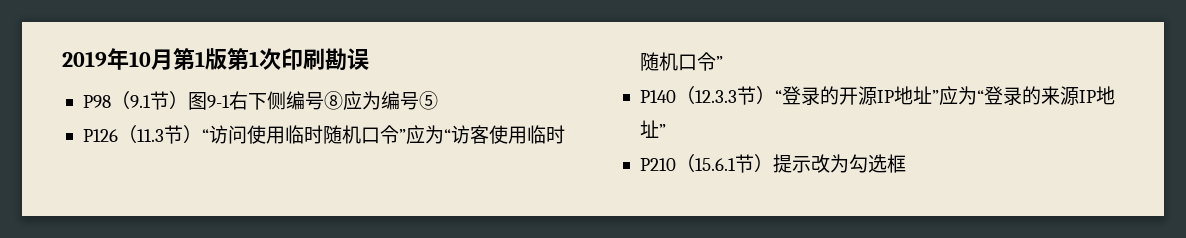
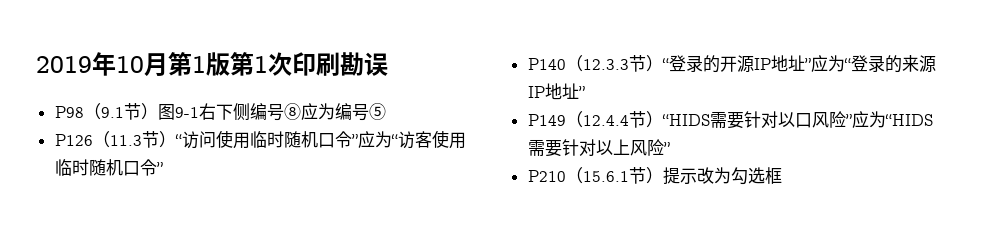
+ P149（12.4.4节）“HIDS需要针对以口风险”应为“HIDS需要针对以上风险”

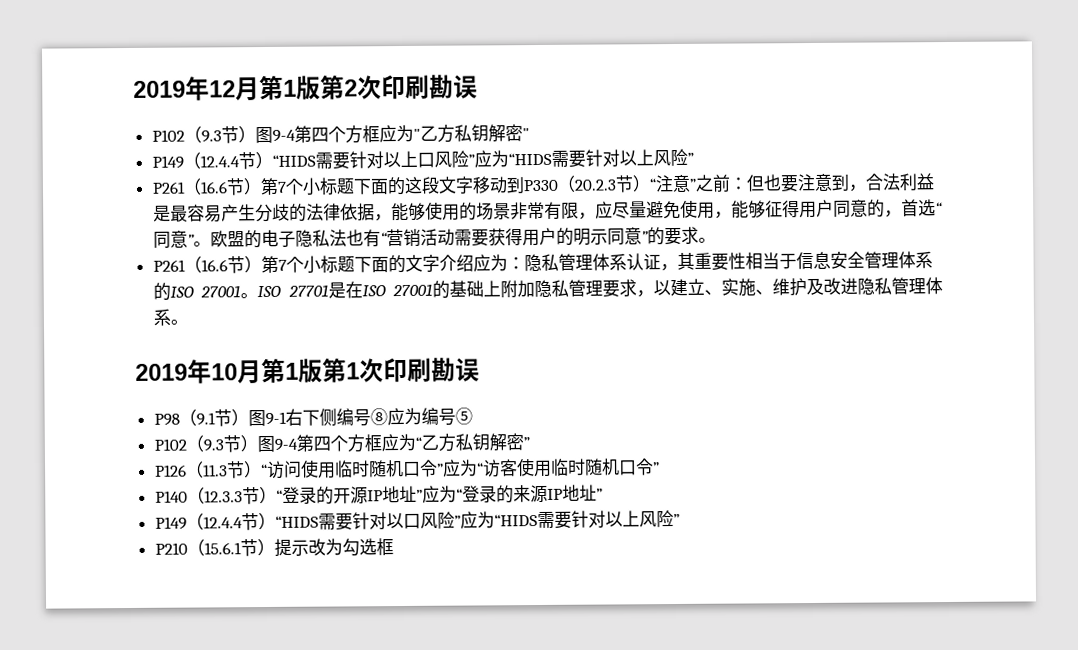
+ 2019年12月第1版第2次印刷勘误
+ P102（9.3节）图9-4第四个方框应为"乙方私钥解密"
+ P149（12.4.4节）“HIDS需要针对以上口风险”应为“HIDS需要针对以上风险”
+ P261（16.6节）第7个小标题下面的这段文字移动到P330（20.2.3节）“注意”之前：但也要注意到，合法利益是最容易产生分歧的法律依据，能够使用的场景非常有限，应尽量避免使用，能够征得用户同意的，首选“同意”。欧盟的电子隐私法也有“营销活动需要获得用户的明示同意”的要求。
+ P261（16.6节）第7个小标题下面的文字介绍应为：隐私管理体系认证，其重要性相当于信息安全管理体系的ISO 27001。ISO 27701是在ISO 27001的基础上附加隐私管理要求，以建立、实施、维护及改进隐私管理体系。
  P98（9.1节）图9-1右下侧编号⑧应为编号⑤
+ P102（9.3节）图9-4第四个方框应为“乙方私钥解密”

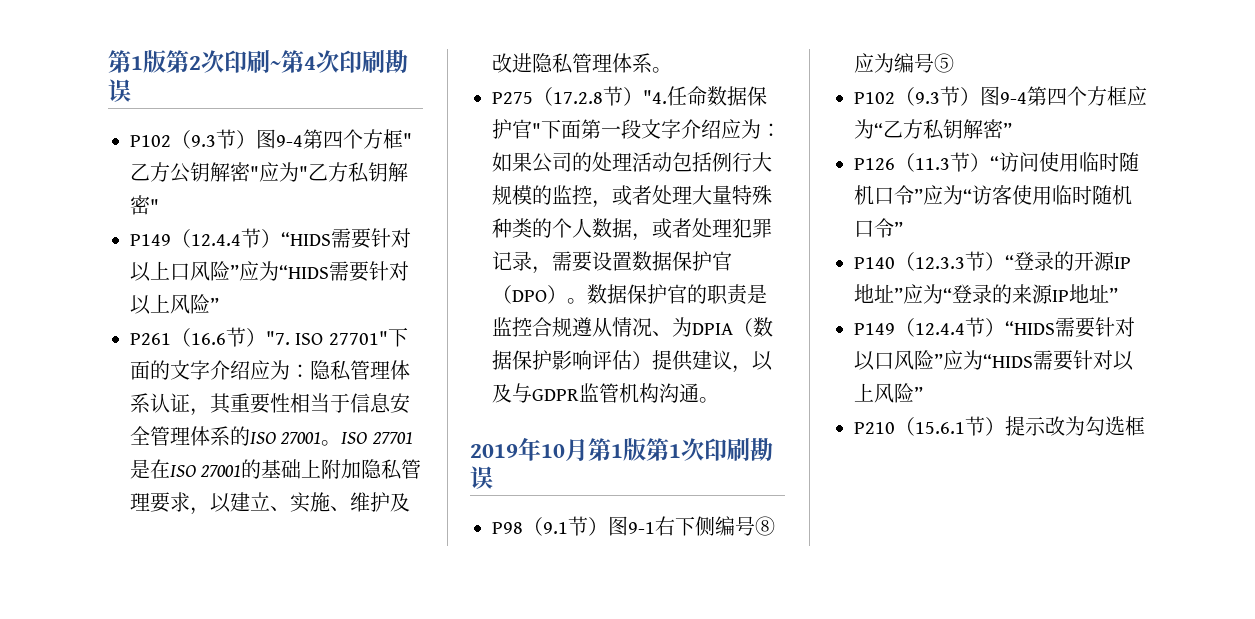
- 2019年12月第1版第2次印刷勘误
- P102（9.3节）图9-4第四个方框应为"乙方私钥解密"
+ 第1版第2次印刷~第4次印刷勘误
+ P102（9.3节）图9-4第四个方框"乙方公钥解密"应为"乙方私钥解密"
- P261（16.6节）第7个小标题下面的这段文字移动到P330（20.2.3节）“注意”之前：但也要注意到，合法利益是最容易产生分歧的法律依据，能够使用的场景非常有限，应尽量避免使用，能够征得用户同意的，首选“同意”。欧盟的电子隐私法也有“营销活动需要获得用户的明示同意”的要求。
- P261（16.6节）第7个小标题下面的文字介绍应为：隐私管理体系认证，其重要性相当于信息安全管理体系的ISO 27001。
+ P261（16.6节）"7. ISO 27701"下面的文字介绍应为：隐私管理体系认证，其重要性相当于信息安全管理体系的ISO 27001。
+ P275（17.2.8节）"4.任命数据保护官"下面第一段文字介绍应为：如果公司的处理活动包括例行大规模的监控，或者处理大量特殊种类的个人数据，或者处理犯罪记录，需要设置数据保护官（DPO）。数据保护官的职责是监控合规遵从情况、为DPIA（数据保护影响评估）提供建议，以及与GDPR监管机构沟通。

